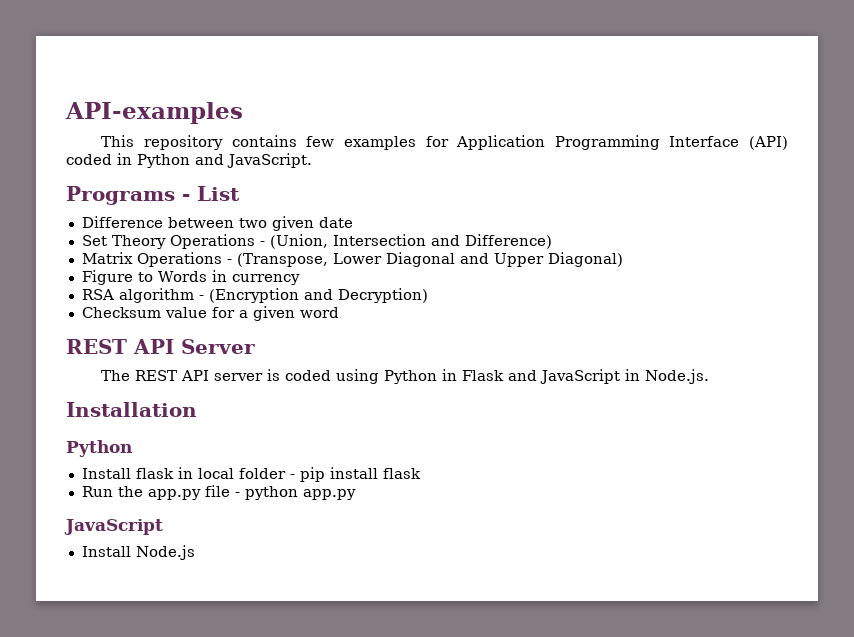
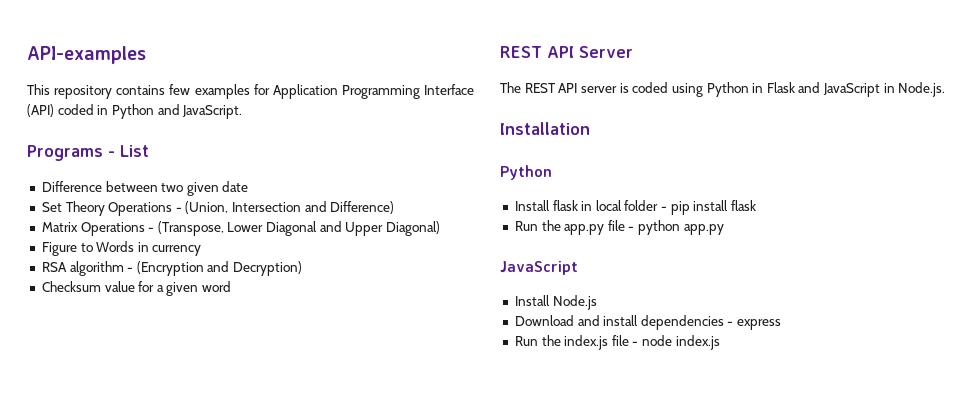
+ Download and install dependencies - express
+ Run the index.js file - node index.js

